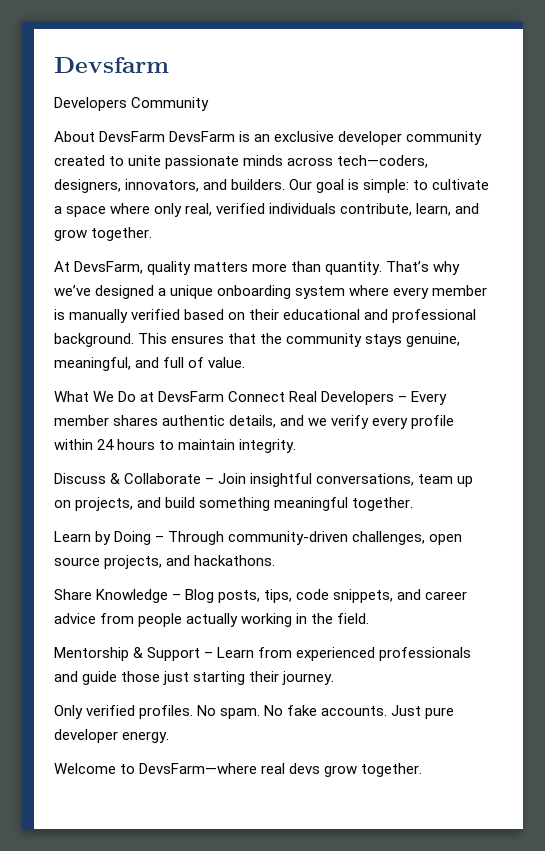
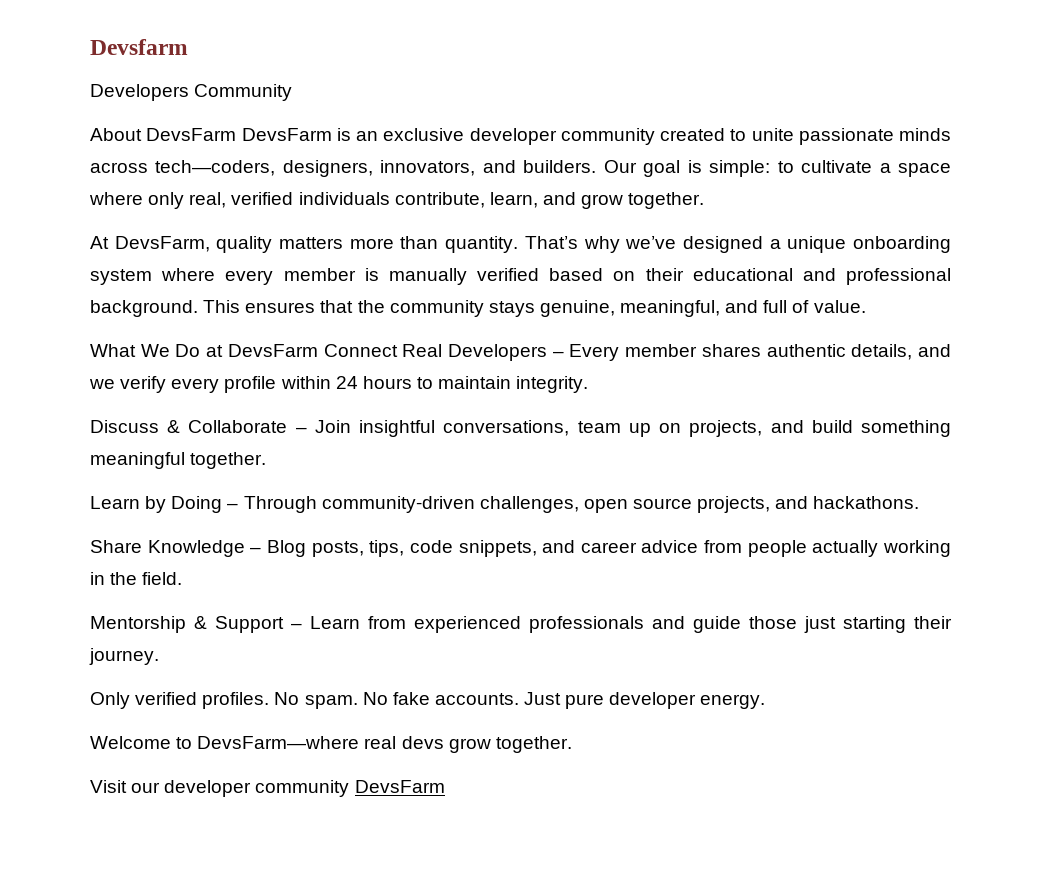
+ Visit our developer community DevsFarm

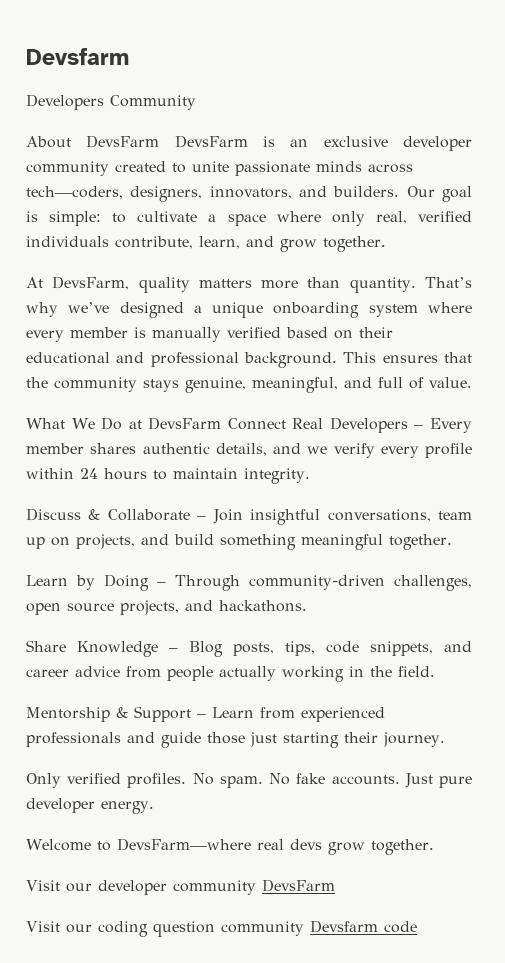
+ Visit our coding question community Devsfarm code

